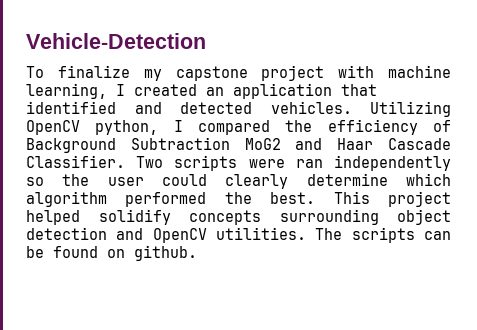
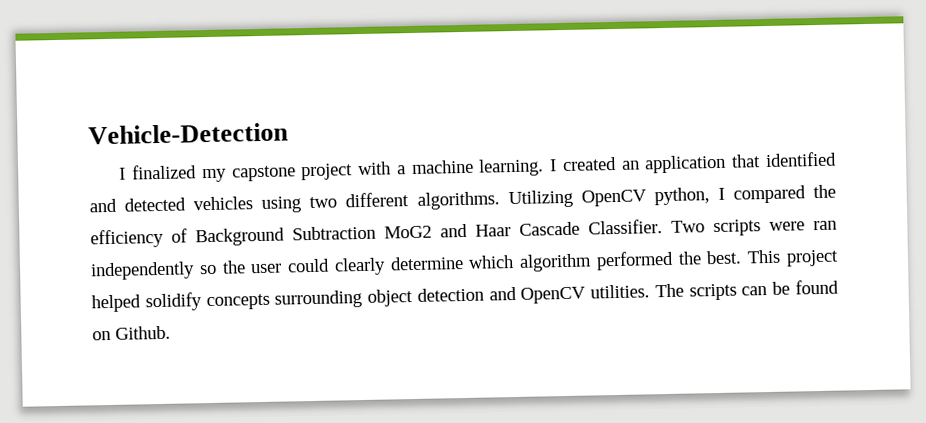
- To finalize my capstone project with machine learning, I created an application that identified and detected vehicles.
+ I finalized my capstone project with a machine learning. I created an application that identified and detected vehicles using two different algorithms.
- The scripts can be found on github.
+ The scripts can be found on Github.

